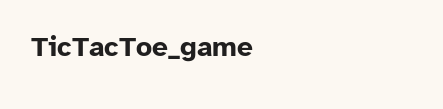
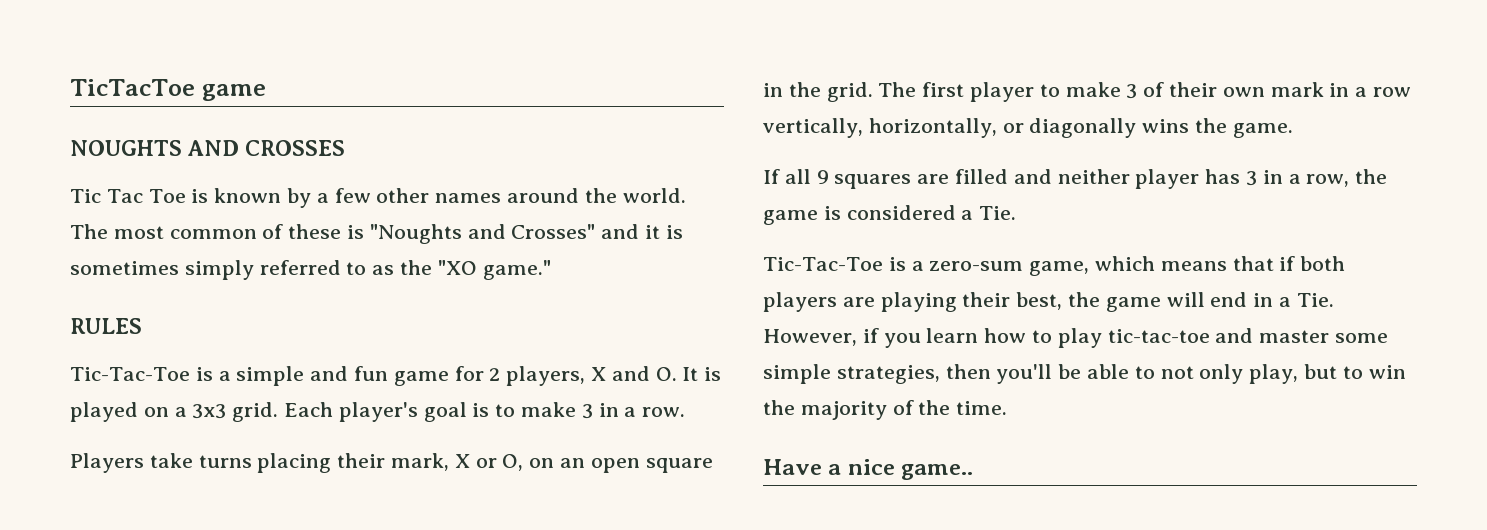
- TicTacToe_game
+ TicTacToe game
+ NOUGHTS AND CROSSES
+ Tic Tac Toe is known by a few other names around the world. The most common of these is "Noughts and Crosses" and it is sometimes simply referred to as the "XO game."
+ RULES
+ Tic-Tac-Toe is a simple and fun game for 2 players, X and O. It is played on a 3x3 grid. Each player's goal is to make 3 in a row.
+ Players take turns placing their mark, X or O, on an open square in the grid. The first player to make 3 of their own mark in a row vertically, horizontally, or diagonally wins the game.
+ If all 9 squares are filled and neither player has 3 in a row, the game is considered a Tie.
+ Tic-Tac-Toe is a zero-sum game, which means that if both players are playing their best, the game will end in a Tie. However, if you learn how to play tic-tac-toe and master some simple strategies, then you'll be able to not only play, but to win the majority of the time.
+ Have a nice game..

